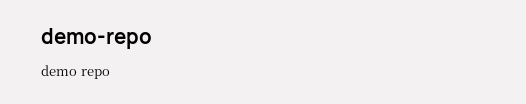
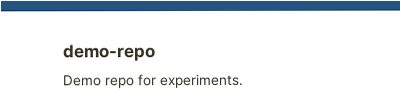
- demo repo
+ Demo repo for experiments.

